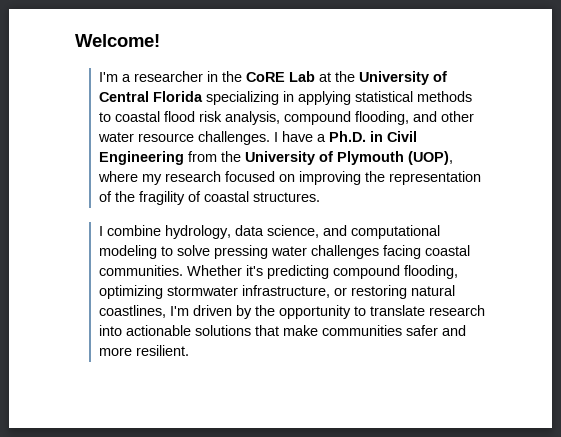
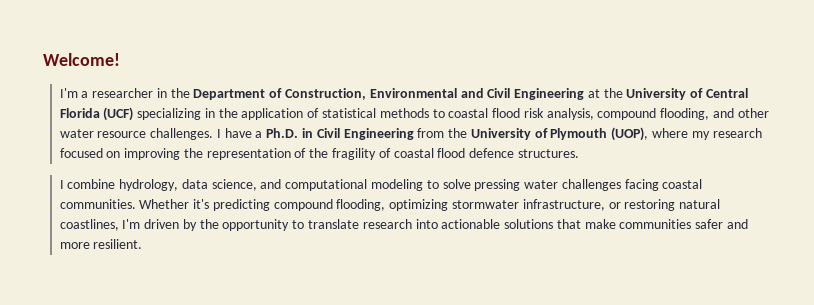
- I'm a researcher in the CoRE Lab at the University of Central Florida specializing in applying statistical methods to coastal flood risk analysis, compound flooding, and other water resource challenges.
+ I'm a researcher in the Department of Construction, Environmental and Civil Engineering at the University of Central Florida (UCF) specializing in the application of statistical methods to coastal flood risk analysis, compound flooding, and other water resource challenges.
- I have a Ph.D. in Civil Engineering from the University of Plymouth (UOP), where my research focused on improving the representation of the fragility of coastal structures.
+ I have a Ph.D. in Civil Engineering from the University of Plymouth (UOP), where my research focused on improving the representation of the fragility of coastal flood defence structures.

